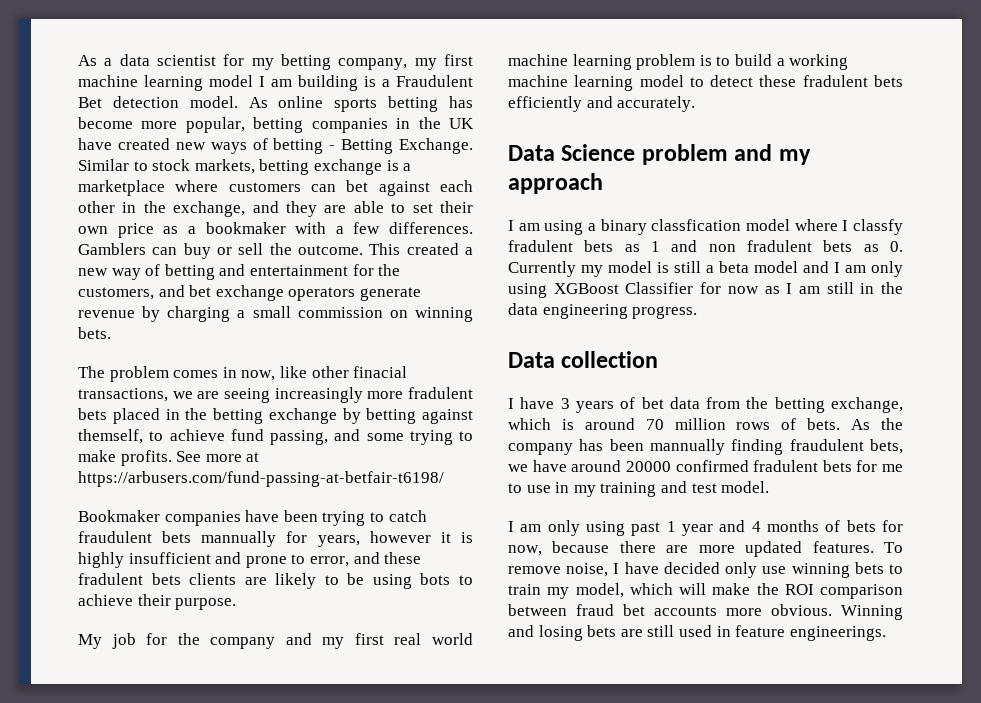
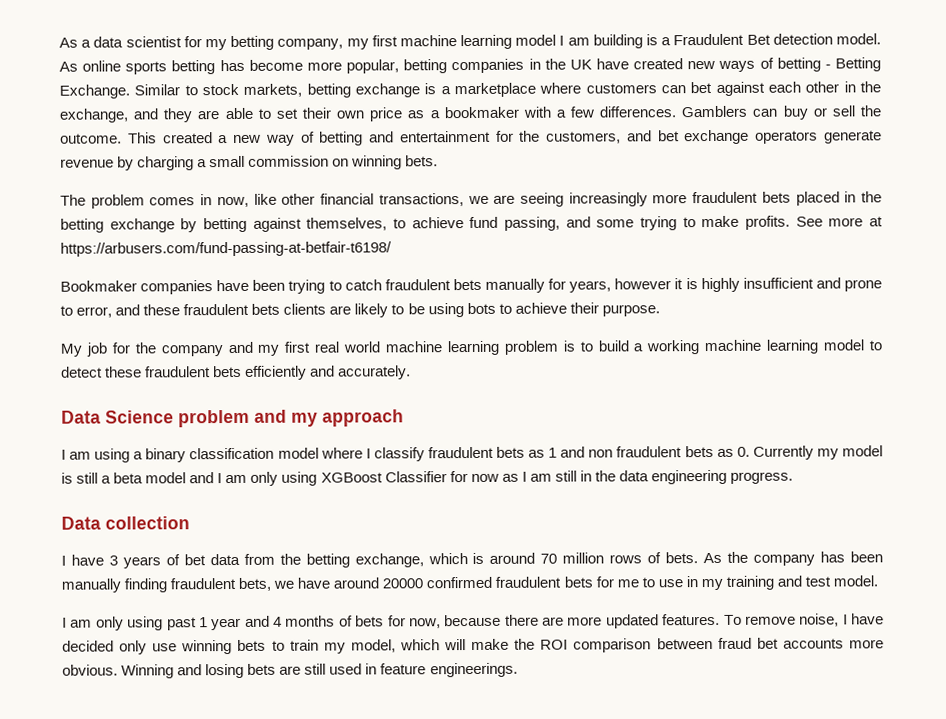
- The problem comes in now, like other finacial transactions, we are seeing increasingly more fradulent bets placed in the betting exchange by betting against themself, to achieve fund passing, and some trying to make profits.
+ The problem comes in now, like other financial transactions, we are seeing increasingly more fraudulent bets placed in the betting exchange by betting against themselves, to achieve fund passing, and some trying to make profits.
- Bookmaker companies have been trying to catch fraudulent bets mannually for years, however it is highly insufficient and prone to error, and these fradulent bets clients are likely to be using bots to achieve their purpose.
+ Bookmaker companies have been trying to catch fraudulent bets manually for years, however it is highly insufficient and prone to error, and these fraudulent bets clients are likely to be using bots to achieve their purpose.
- My job for the company and my first real world machine learning problem is to build a working machine learning model to detect these fradulent bets efficiently and accurately.
+ My job for the company and my first real world machine learning problem is to build a working machine learning model to detect these fraudulent bets efficiently and accurately.
- I am using a binary classfication model where I classfy fradulent bets as 1 and non fradulent bets as 0. Currently my model is still a beta model and I am only using XGBoost Classifier for now as I am still in the data engineering progress.
+ I am using a binary classification model where I classify fraudulent bets as 1 and non fraudulent bets as 0. Currently my model is still a beta model and I am only using XGBoost Classifier for now as I am still in the data engineering progress.
- As the company has been mannually finding fraudulent bets, we have around 20000 confirmed fradulent bets for me to use in my training and test model.
+ As the company has been manually finding fraudulent bets, we have around 20000 confirmed fraudulent bets for me to use in my training and test model.

